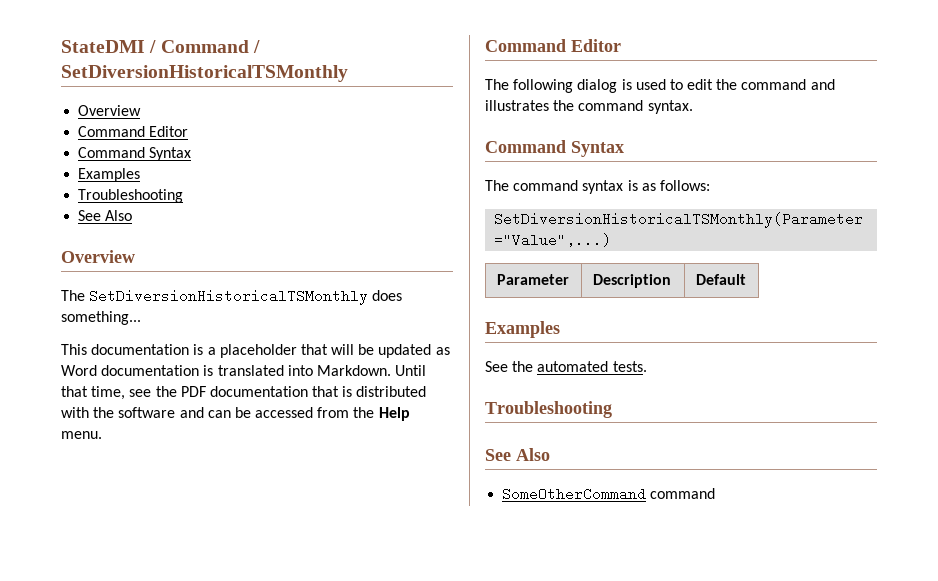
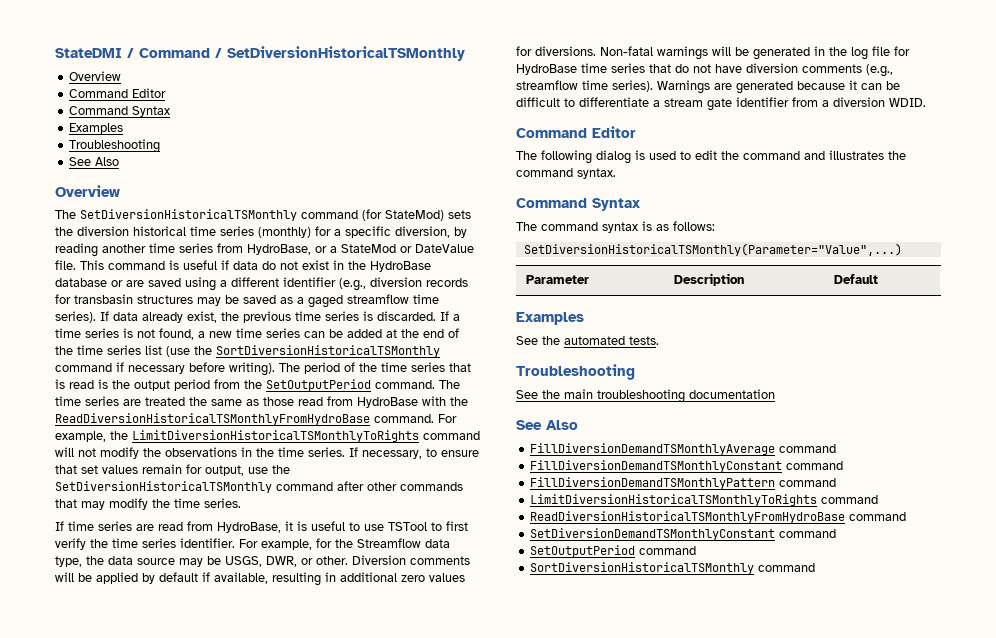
- The SetDiversionHistoricalTSMonthly does something...
- This documentation is a placeholder that will be updated as Word documentation is translated into Markdown. Until that time, see the PDF documentation that is distributed with the software and can be accessed from the Help menu.
+ The SetDiversionHistoricalTSMonthly command (for StateMod) sets the diversion historical time series (monthly) for a specific diversion, by reading another time series from HydroBase, or a StateMod or DateValue file. This command is useful if data do not exist in the HydroBase database or are saved using a different identifier (e.g., diversion records for transbasin structures may be saved as a gaged streamflow time series). If data already exist, the previous time series is discarded. If a time series is not found, a new time series can be added at the end of the time series list (use the SortDiversionHistoricalTSMonthly command if necessary before writing). The period of the time series that is read is the output period from the SetOutputPeriod command. The time series are treated the same as those read from HydroBase with the ReadDiversionHistoricalTSMonthlyFromHydroBase command. For example, the LimitDiversionHistoricalTSMonthlyToRights command will not modify the observations in the time series. If necessary, to ensure that set values remain for output, use the SetDiversionHistoricalTSMonthly command after other commands that may modify the time series.
+ If time series are read from HydroBase, it is useful to use TSTool to first verify the time series identifier. For example, for the Streamflow data type, the data source may be USGS, DWR, or other. Diversion comments will be applied by default if available, resulting in additional zero values for diversions. Non-fatal warnings will be generated in the log file for HydroBase time series that do not have diversion comments (e.g., streamflow time series). Warnings are generated because it can be difficult to differentiate a stream gate identifier from a diversion WDID.
  See the automated tests.
  Troubleshooting
+ See the main troubleshooting documentation
  See Also
- SomeOtherCommand command
+ FillDiversionDemandTSMonthlyAverage command
+ FillDiversionDemandTSMonthlyConstant command
+ FillDiversionDemandTSMonthlyPattern command
+ LimitDiversionHistoricalTSMonthlyToRights command
+ ReadDiversionHistoricalTSMonthlyFromHydroBase command
+ SetDiversionDemandTSMonthlyConstant command
+ SetOutputPeriod command
+ SortDiversionHistoricalTSMonthly command

